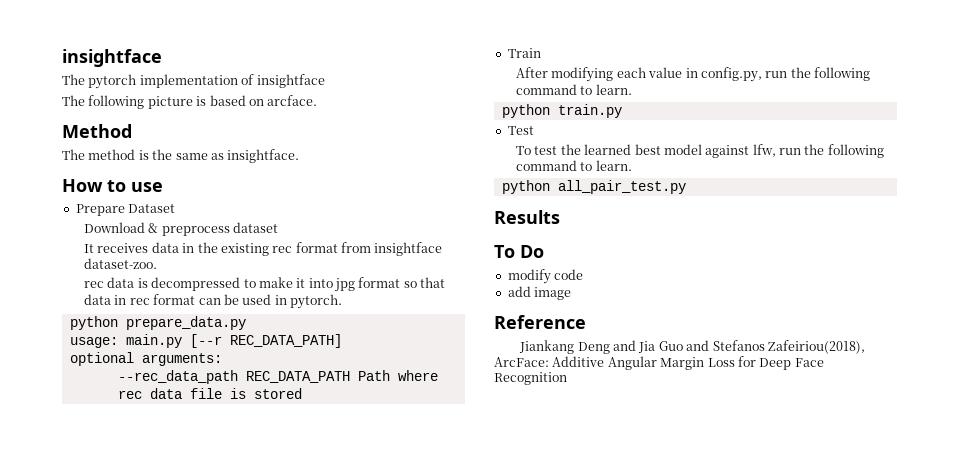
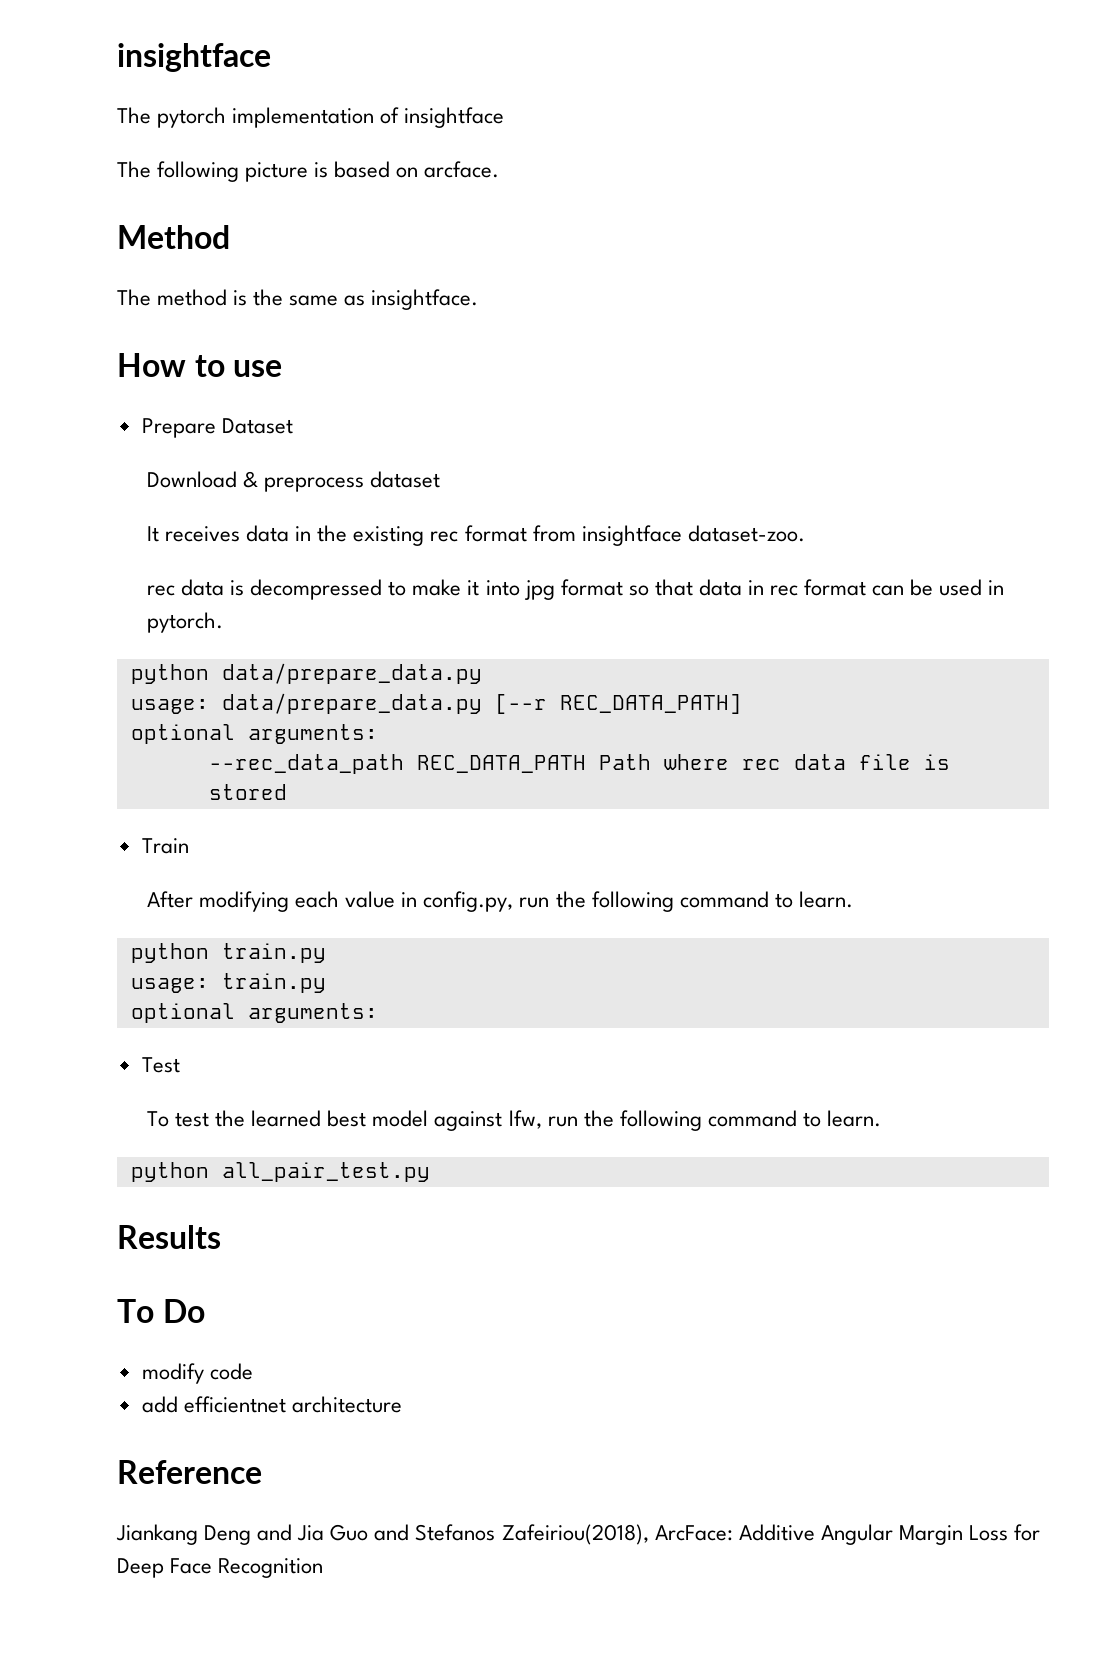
- python prepare_data.py
- usage: main.py [--r REC_DATA_PATH]
+ python data/prepare_data.py
+ usage: data/prepare_data.py [--r REC_DATA_PATH]
+ usage: train.py
+ optional arguments:
- add image
+ add efficientnet architecture

